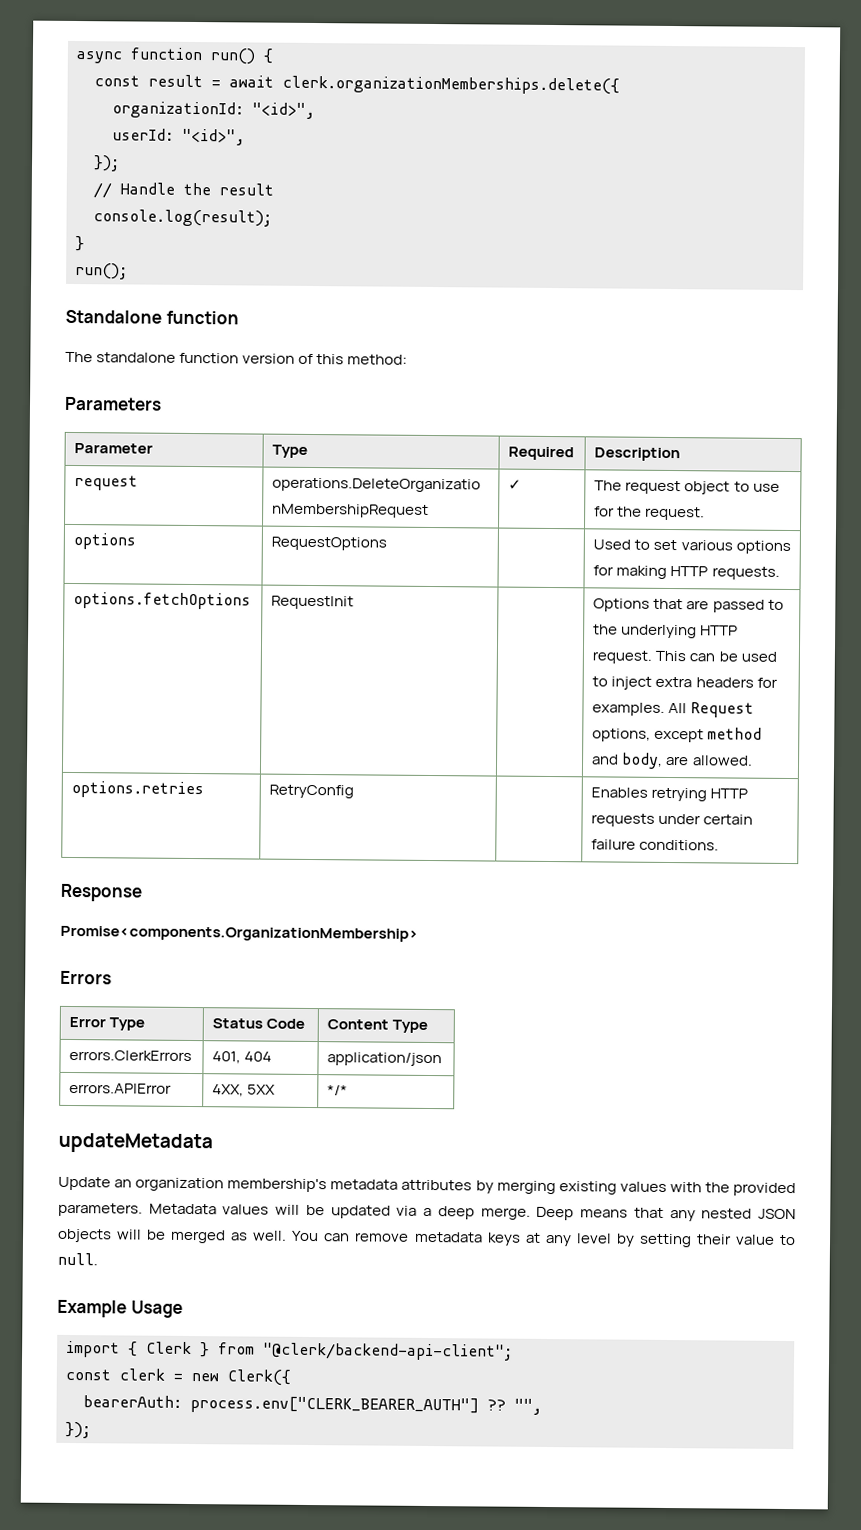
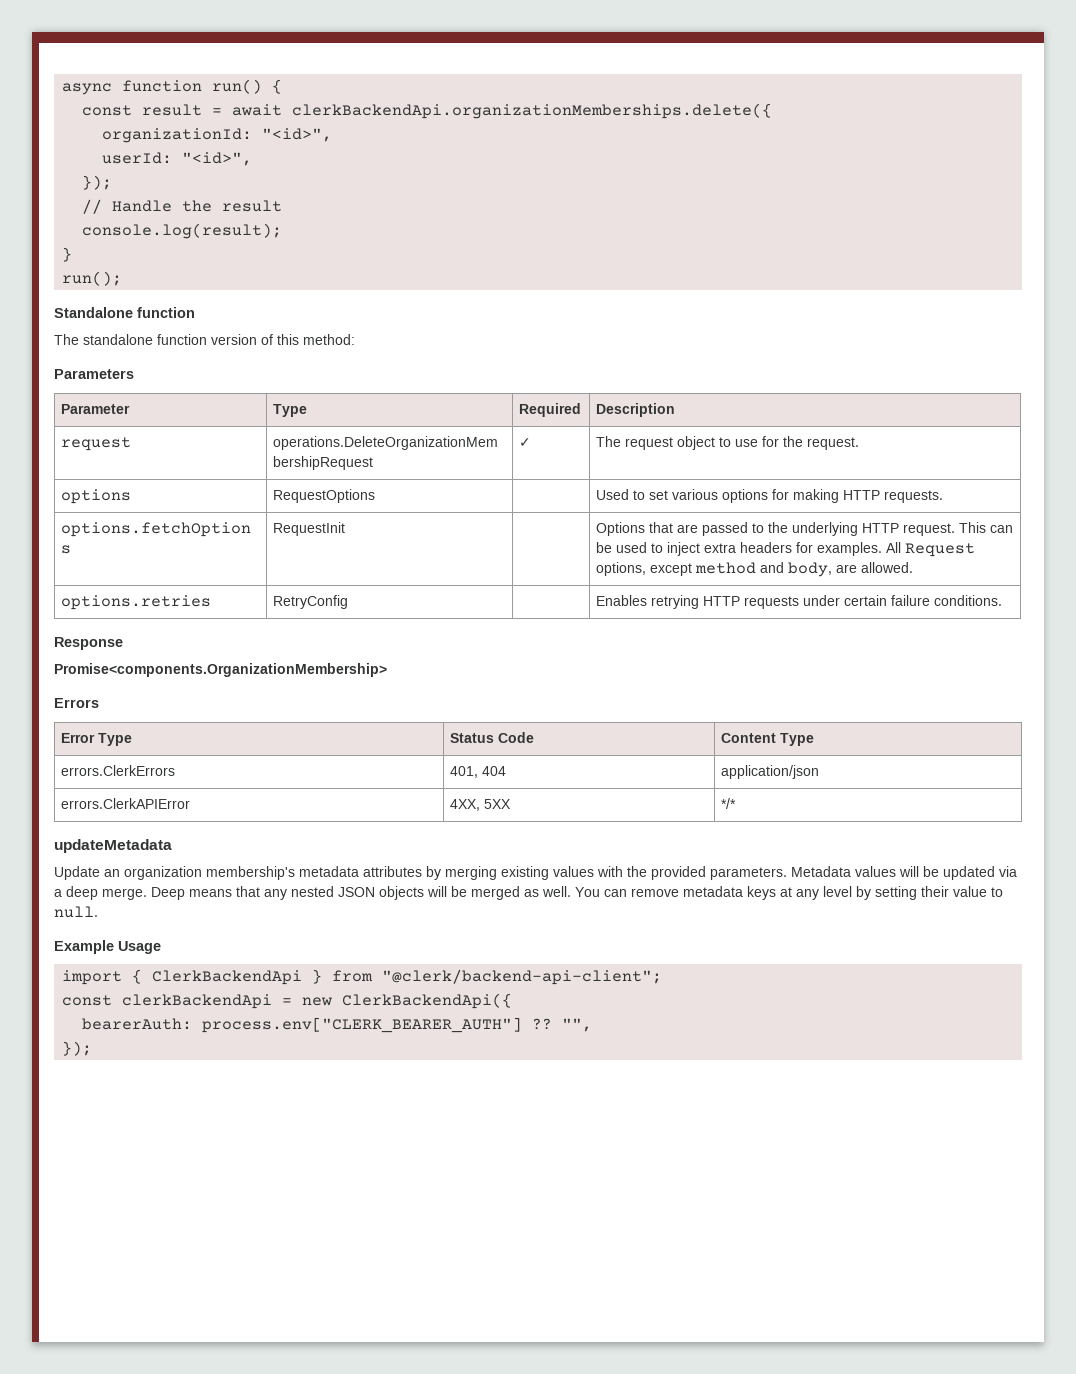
- const result = await clerk.organizationMemberships.delete({
+ const result = await clerkBackendApi.organizationMemberships.delete({
- errors.APIError | 4XX, 5XX | */*
+ errors.ClerkAPIError | 4XX, 5XX | */*
- import { Clerk } from "@clerk/backend-api-client";
+ import { ClerkBackendApi } from "@clerk/backend-api-client";
- const clerk = new Clerk({
+ const clerkBackendApi = new ClerkBackendApi({

